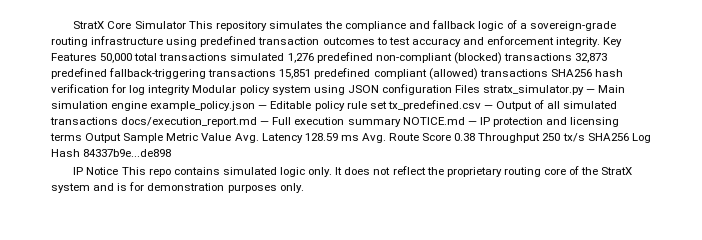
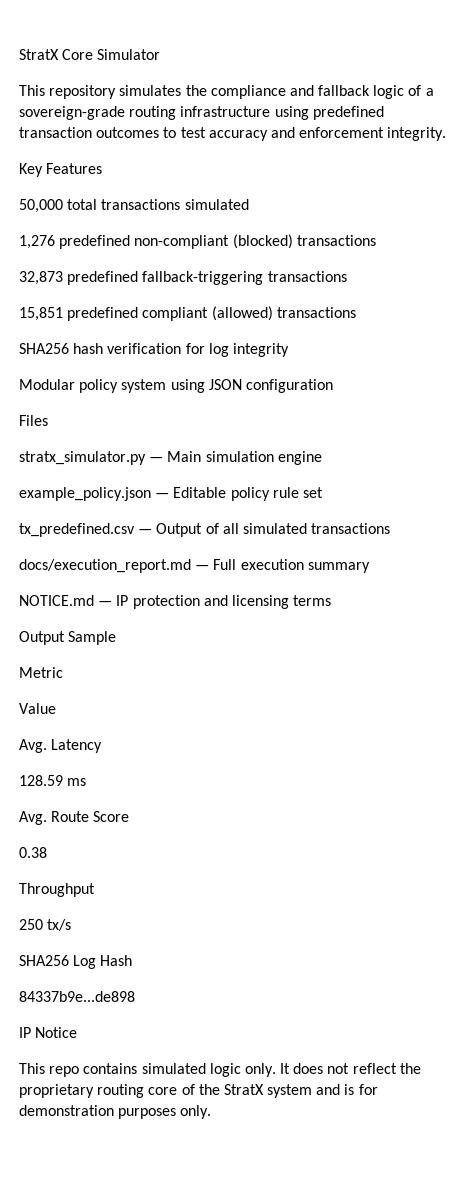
- StratX Core Simulator This repository simulates the compliance and fallback logic of a sovereign-grade routing infrastructure using predefined transaction outcomes to test accuracy and enforcement integrity. Key Features 50,000 total transactions simulated 1,276 predefined non-compliant (blocked) transactions 32,873 predefined fallback-triggering transactions 15,851 predefined compliant (allowed) transactions SHA256 hash verification for log integrity Modular policy system using JSON configuration Files stratx_simulator.py — Main simulation engine example_policy.json — Editable policy rule set tx_predefined.csv — Output of all simulated transactions docs/execution_report.md — Full execution summary NOTICE.md — IP protection and licensing terms Output Sample Metric Value Avg. Latency 128.59 ms Avg. Route Score 0.38 Throughput 250 tx/s SHA256 Log Hash 84337b9e...de898
+ StratX Core Simulator
+ This repository simulates the compliance and fallback logic of a sovereign-grade routing infrastructure using predefined transaction outcomes to test accuracy and enforcement integrity.
+ Key Features
+ 50,000 total transactions simulated
+ 1,276 predefined non-compliant (blocked) transactions
+ 32,873 predefined fallback-triggering transactions
+ 15,851 predefined compliant (allowed) transactions
+ SHA256 hash verification for log integrity
+ Modular policy system using JSON configuration
+ Files
+ stratx_simulator.py — Main simulation engine
+ example_policy.json — Editable policy rule set
+ tx_predefined.csv — Output of all simulated transactions
+ docs/execution_report.md — Full execution summary
+ NOTICE.md — IP protection and licensing terms
+ Output Sample
+ Metric
+ Value
+ Avg. Latency
+ 128.59 ms
+ Avg. Route Score
+ 0.38
+ Throughput
+ 250 tx/s
+ SHA256 Log Hash
+ 84337b9e...de898
- IP Notice This repo contains simulated logic only.
+ IP Notice
+ This repo contains simulated logic only.

